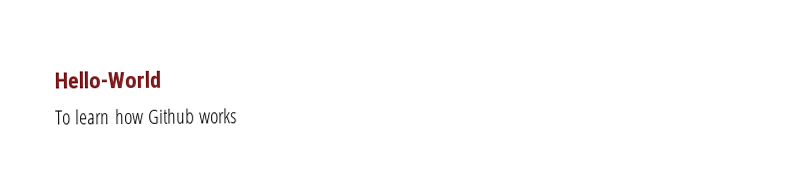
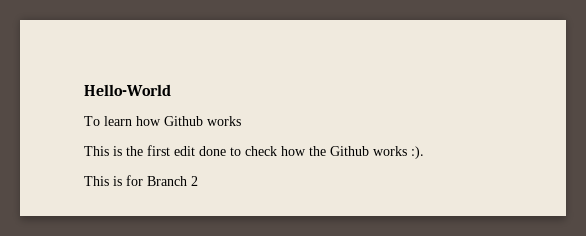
+ This is the first edit done to check how the Github works :).
+ This is for Branch 2

